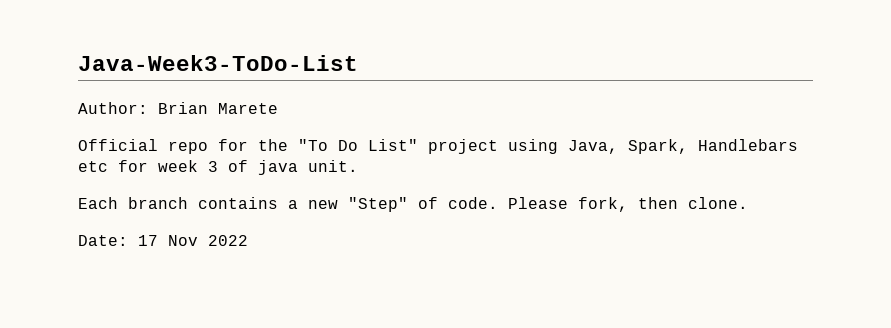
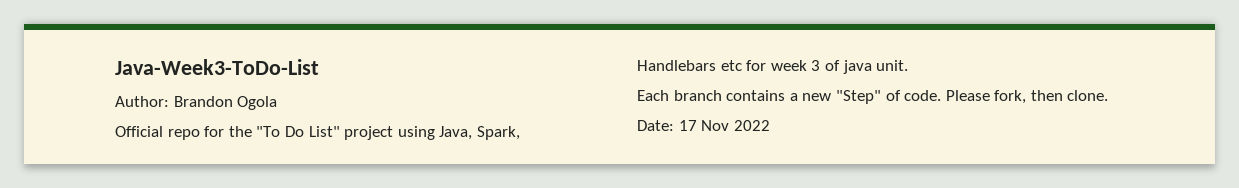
- Author: Brian Marete
+ Author: Brandon Ogola

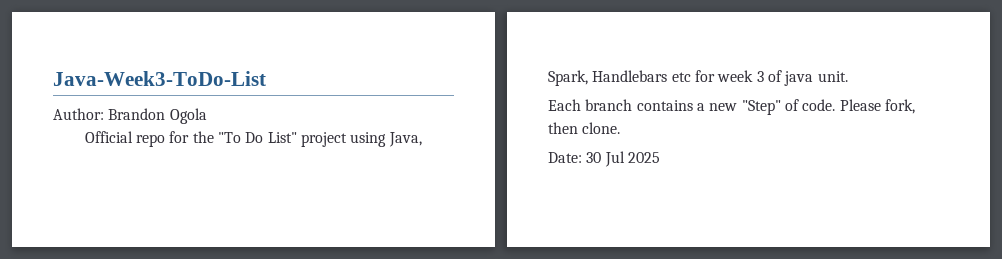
- Date: 17 Nov 2022
+ Date: 30 Jul 2025

